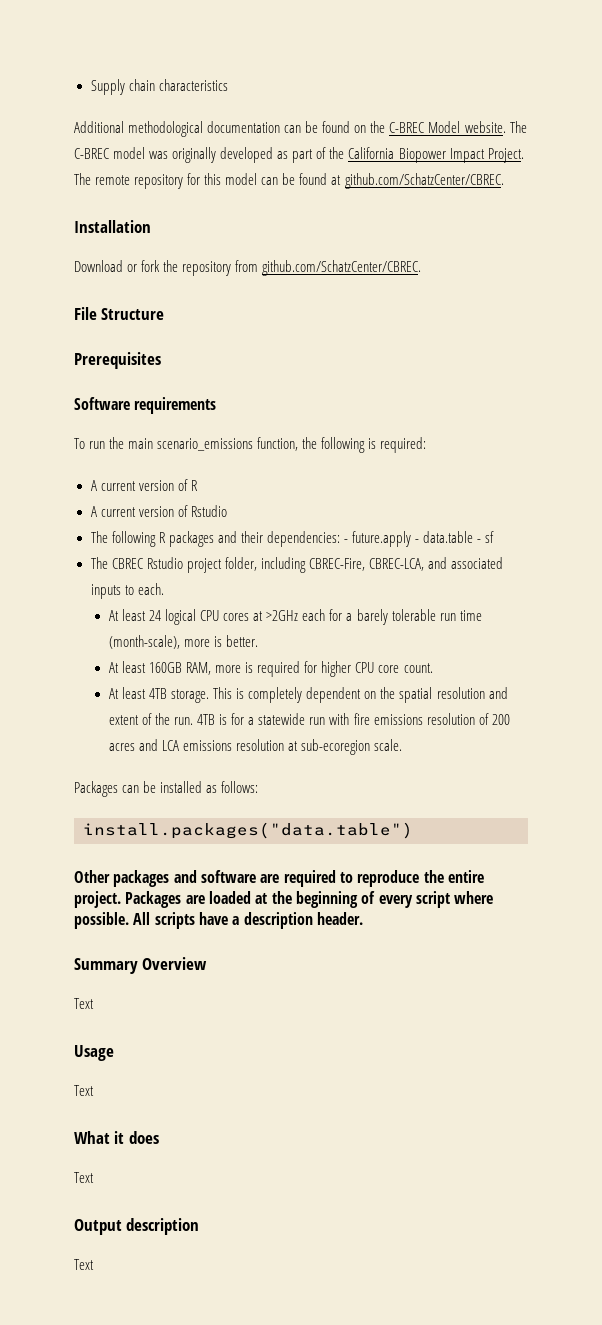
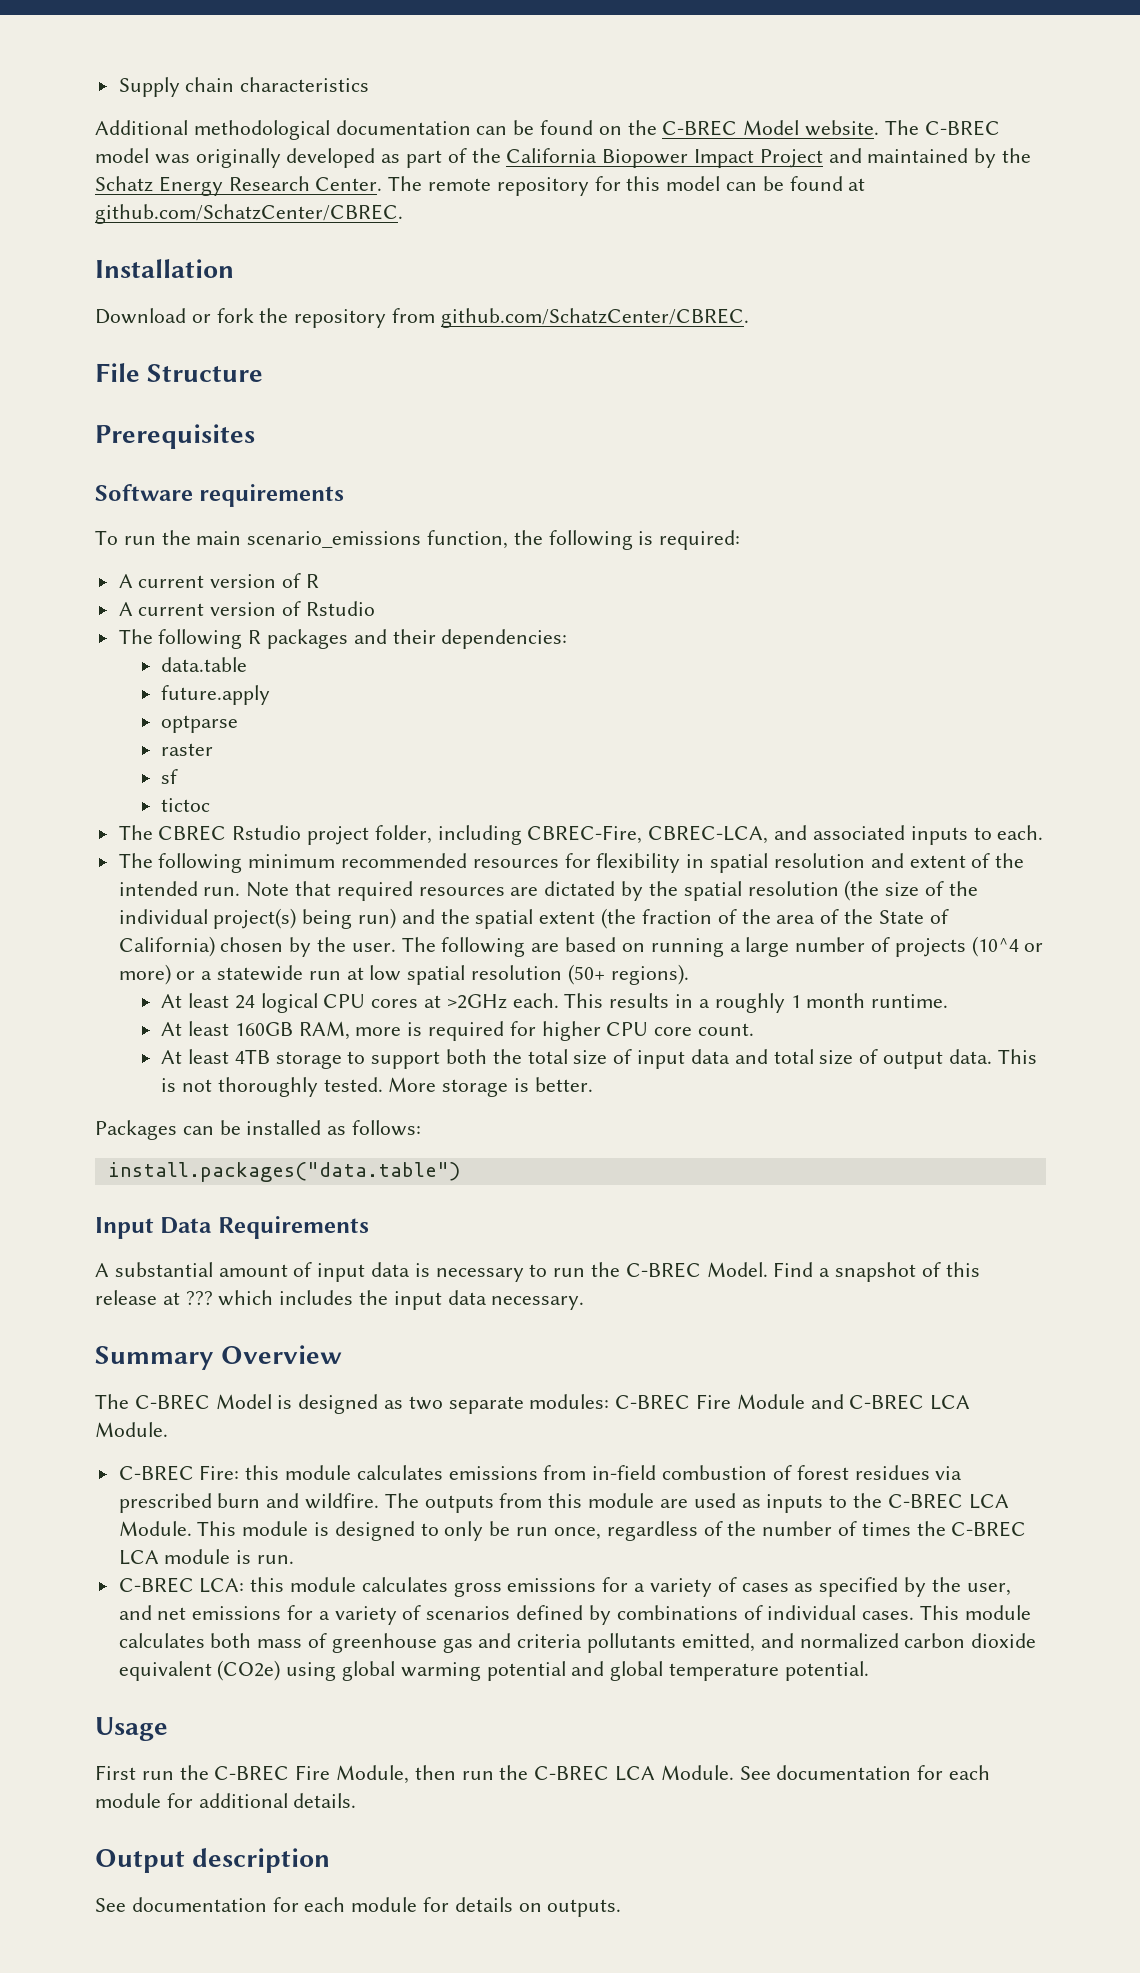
- The C-BREC model was originally developed as part of the California Biopower Impact Project.
+ The C-BREC model was originally developed as part of the California Biopower Impact Project and maintained by the Schatz Energy Research Center.
- The following R packages and their dependencies: - future.apply - data.table - sf
+ The following R packages and their dependencies:
+ data.table
+ future.apply
+ optparse
+ raster
+ sf
+ tictoc
+ The following minimum recommended resources for flexibility in spatial resolution and extent of the intended run. Note that required resources are dictated by the spatial resolution (the size of the individual project(s) being run) and the spatial extent (the fraction of the area of the State of California) chosen by the user. The following are based on running a large number of projects (10^4 or more) or a statewide run at low spatial resolution (50+ regions).
- At least 24 logical CPU cores at >2GHz each for a barely tolerable run time (month-scale), more is better.
+ At least 24 logical CPU cores at >2GHz each. This results in a roughly 1 month runtime.
- At least 4TB storage. This is completely dependent on the spatial resolution and extent of the run. 4TB is for a statewide run with fire emissions resolution of 200 acres and LCA emissions resolution at sub-ecoregion scale.
+ At least 4TB storage to support both the total size of input data and total size of output data. This is not thoroughly tested. More storage is better.
- Other packages and software are required to reproduce the entire project. Packages are loaded at the beginning of every script where possible. All scripts have a description header.
+ Input Data Requirements
+ A substantial amount of input data is necessary to run the C-BREC Model. Find a snapshot of this release at ??? which includes the input data necessary.
  Summary Overview
- Text
+ The C-BREC Model is designed as two separate modules: C-BREC Fire Module and C-BREC LCA Module.
+ C-BREC Fire: this module calculates emissions from in-field combustion of forest residues via prescribed burn and wildfire. The outputs from this module are used as inputs to the C-BREC LCA Module. This module is designed to only be run once, regardless of the number of times the C-BREC LCA module is run.
+ C-BREC LCA: this module calculates gross emissions for a variety of cases as specified by the user, and net emissions for a variety of scenarios defined by combinations of individual cases. This module calculates both mass of greenhouse gas and criteria pollutants emitted, and normalized carbon dioxide equivalent (CO2e) using global warming potential and global temperature potential.
  Usage
- Text
- What it does
- Text
+ First run the C-BREC Fire Module, then run the C-BREC LCA Module. See documentation for each module for additional details.
  Output description
- Text
+ See documentation for each module for details on outputs.

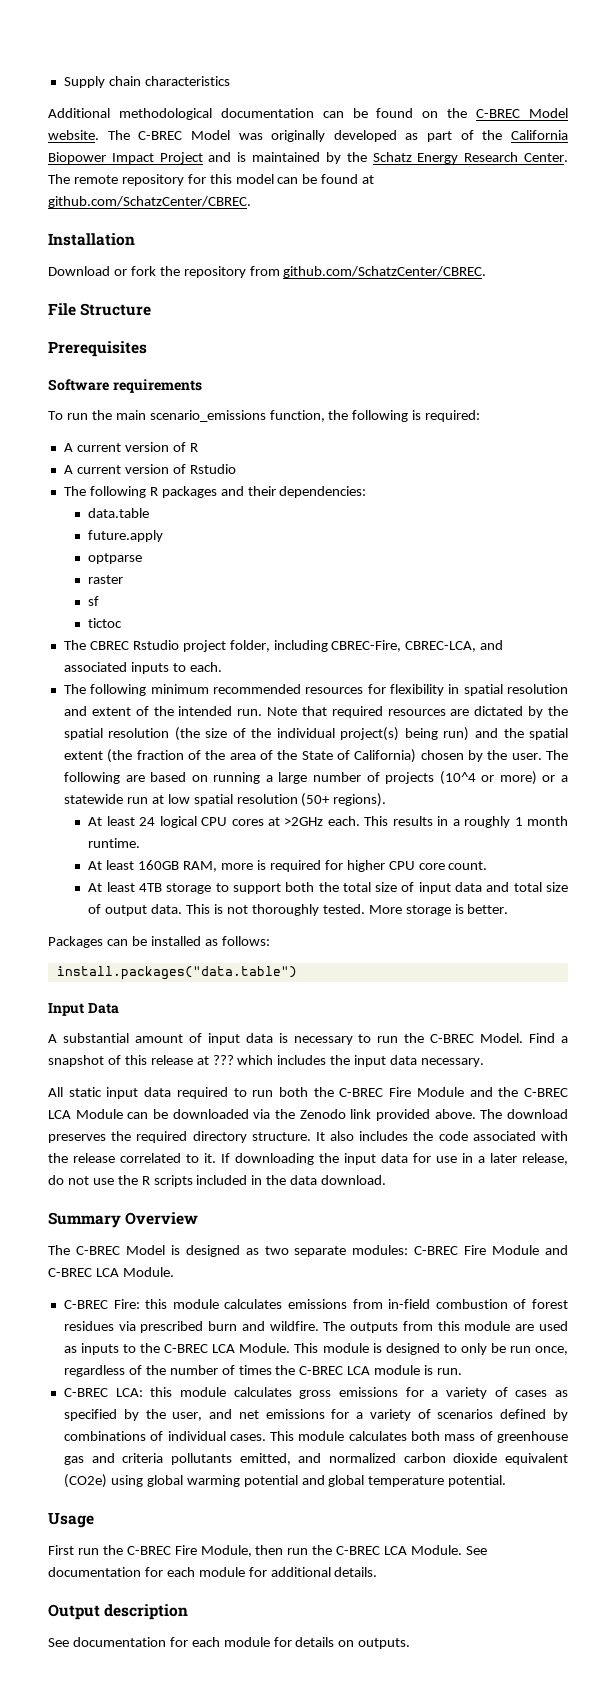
- The C-BREC model was originally developed as part of the California Biopower Impact Project and maintained by the Schatz Energy Research Center.
+ The C-BREC Model was originally developed as part of the California Biopower Impact Project and is maintained by the Schatz Energy Research Center.
- Input Data Requirements
+ Input Data
+ All static input data required to run both the C-BREC Fire Module and the C-BREC LCA Module can be downloaded via the Zenodo link provided above. The download preserves the required directory structure. It also includes the code associated with the release correlated to it. If downloading the input data for use in a later release, do not use the R scripts included in the data download.

